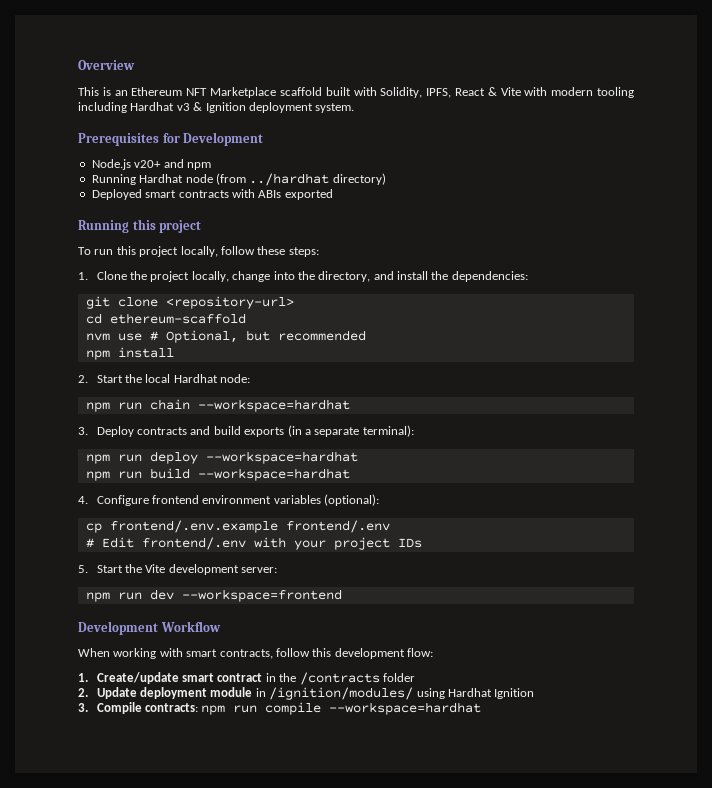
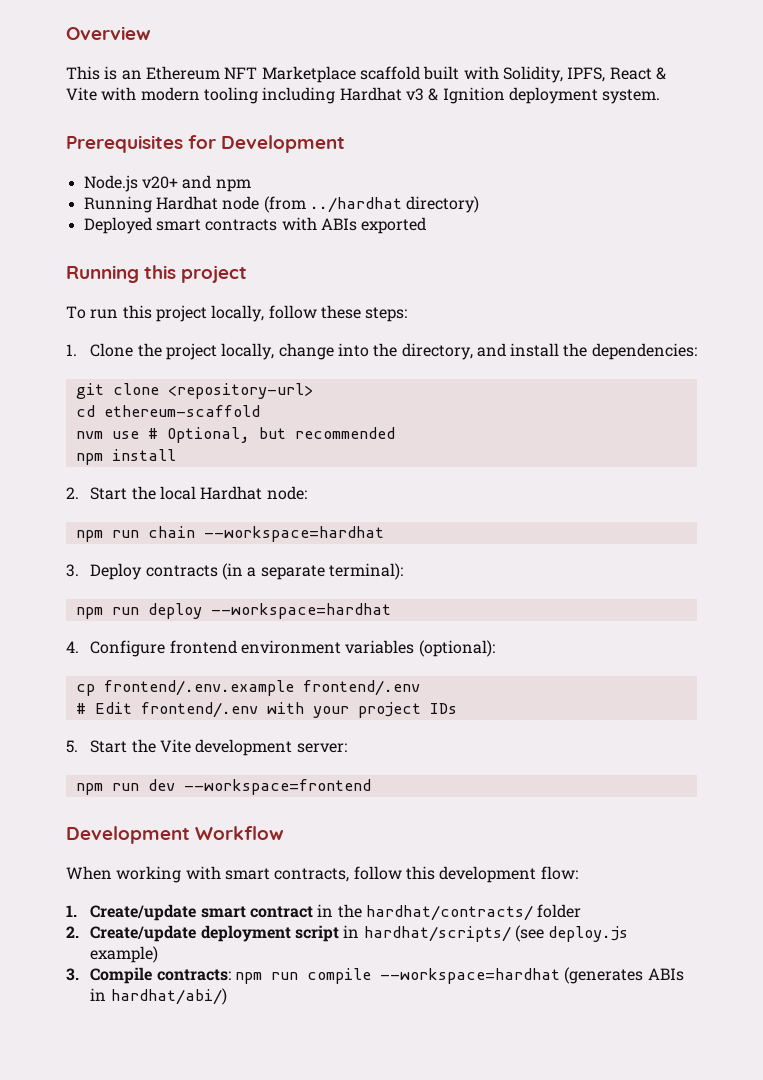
- 3. Deploy contracts and build exports (in a separate terminal):
+ 3. Deploy contracts (in a separate terminal):
- npm run build --workspace=hardhat
- 1. Create/update smart contract in the /contracts folder
+ 1. Create/update smart contract in the hardhat/contracts/ folder
- 2. Update deployment module in /ignition/modules/ using Hardhat Ignition
+ 2. Create/update deployment script in hardhat/scripts/ (see deploy.js example)
- 3. Compile contracts: npm run compile --workspace=hardhat
+ 3. Compile contracts: npm run compile --workspace=hardhat (generates ABIs in hardhat/abi/)

